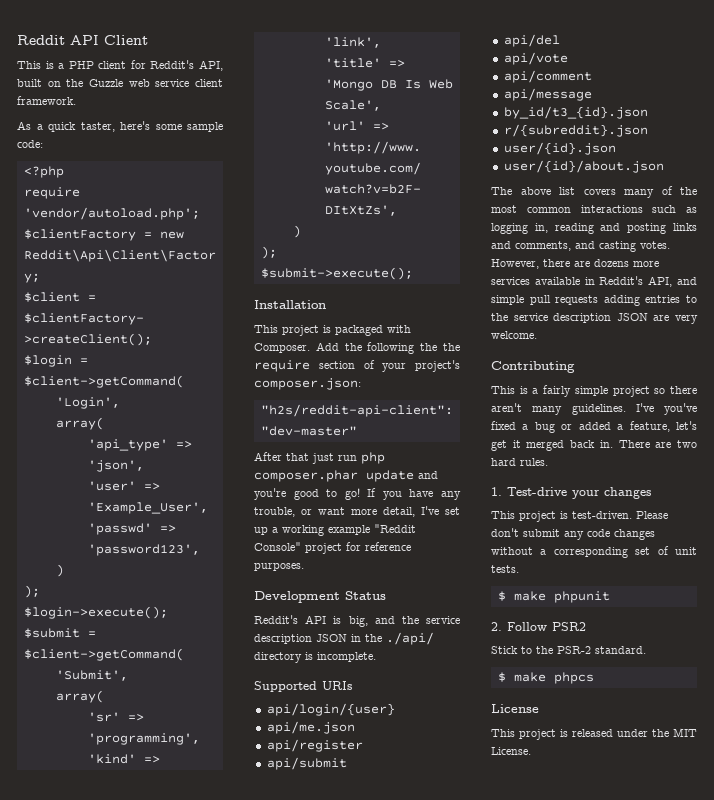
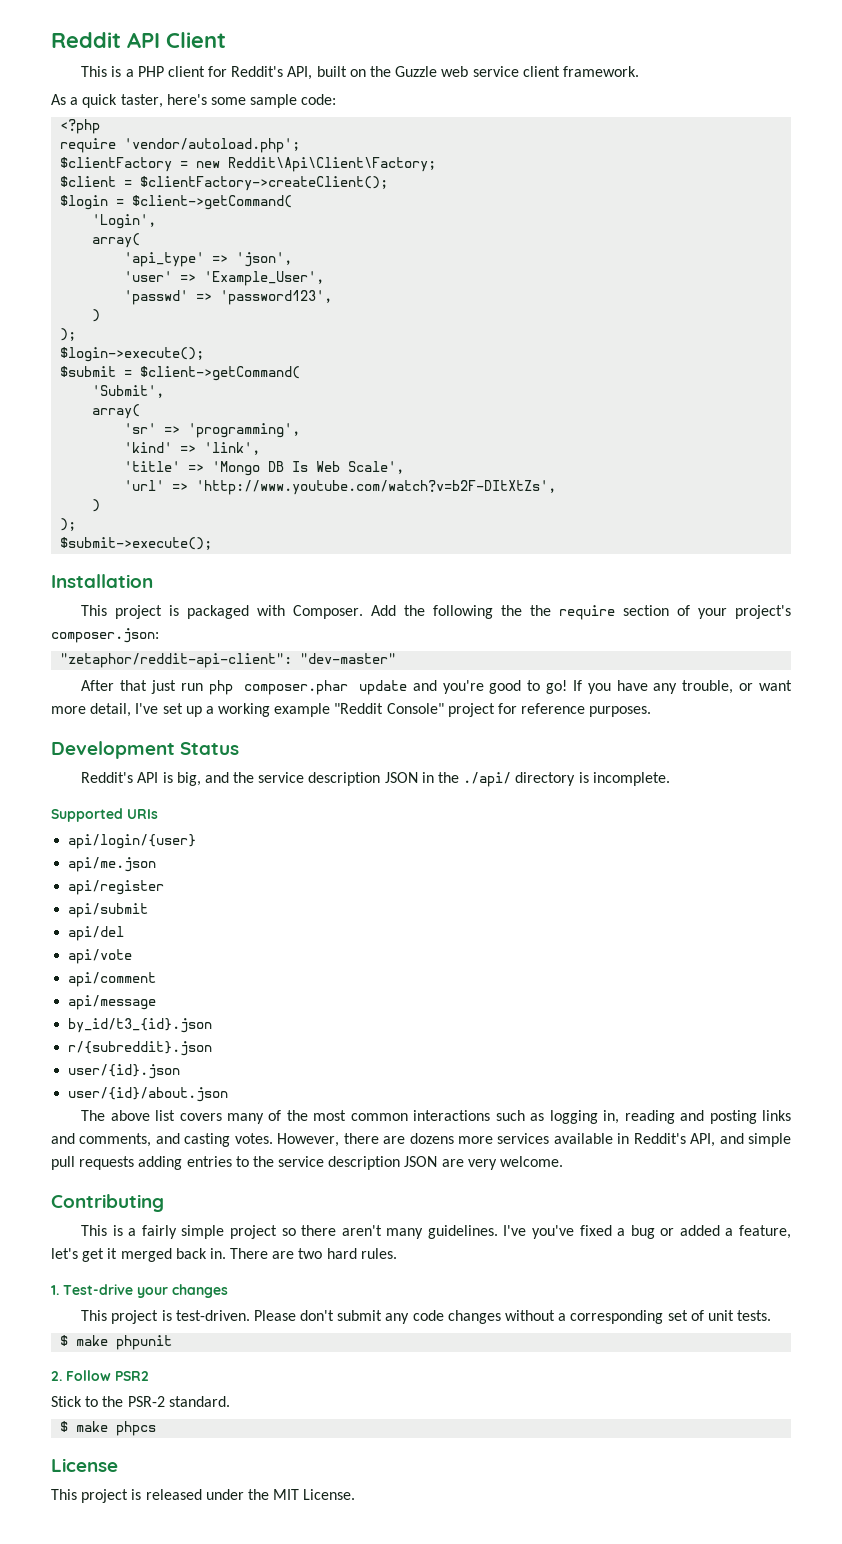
- "h2s/reddit-api-client": "dev-master"
+ "zetaphor/reddit-api-client": "dev-master"

